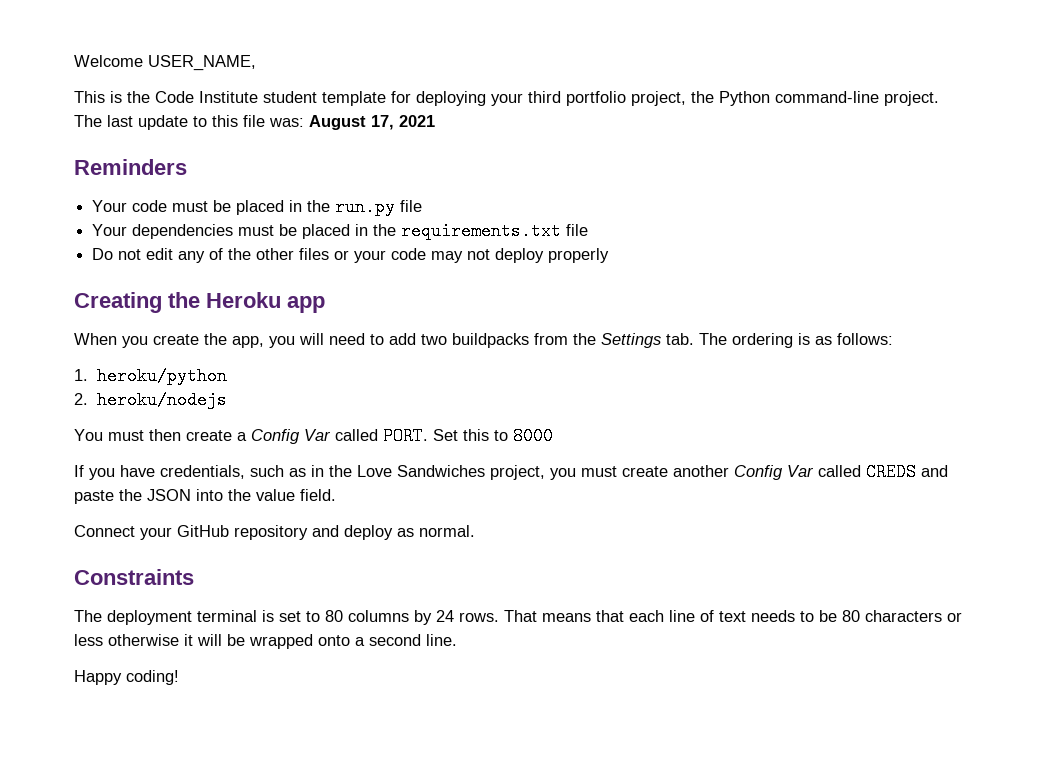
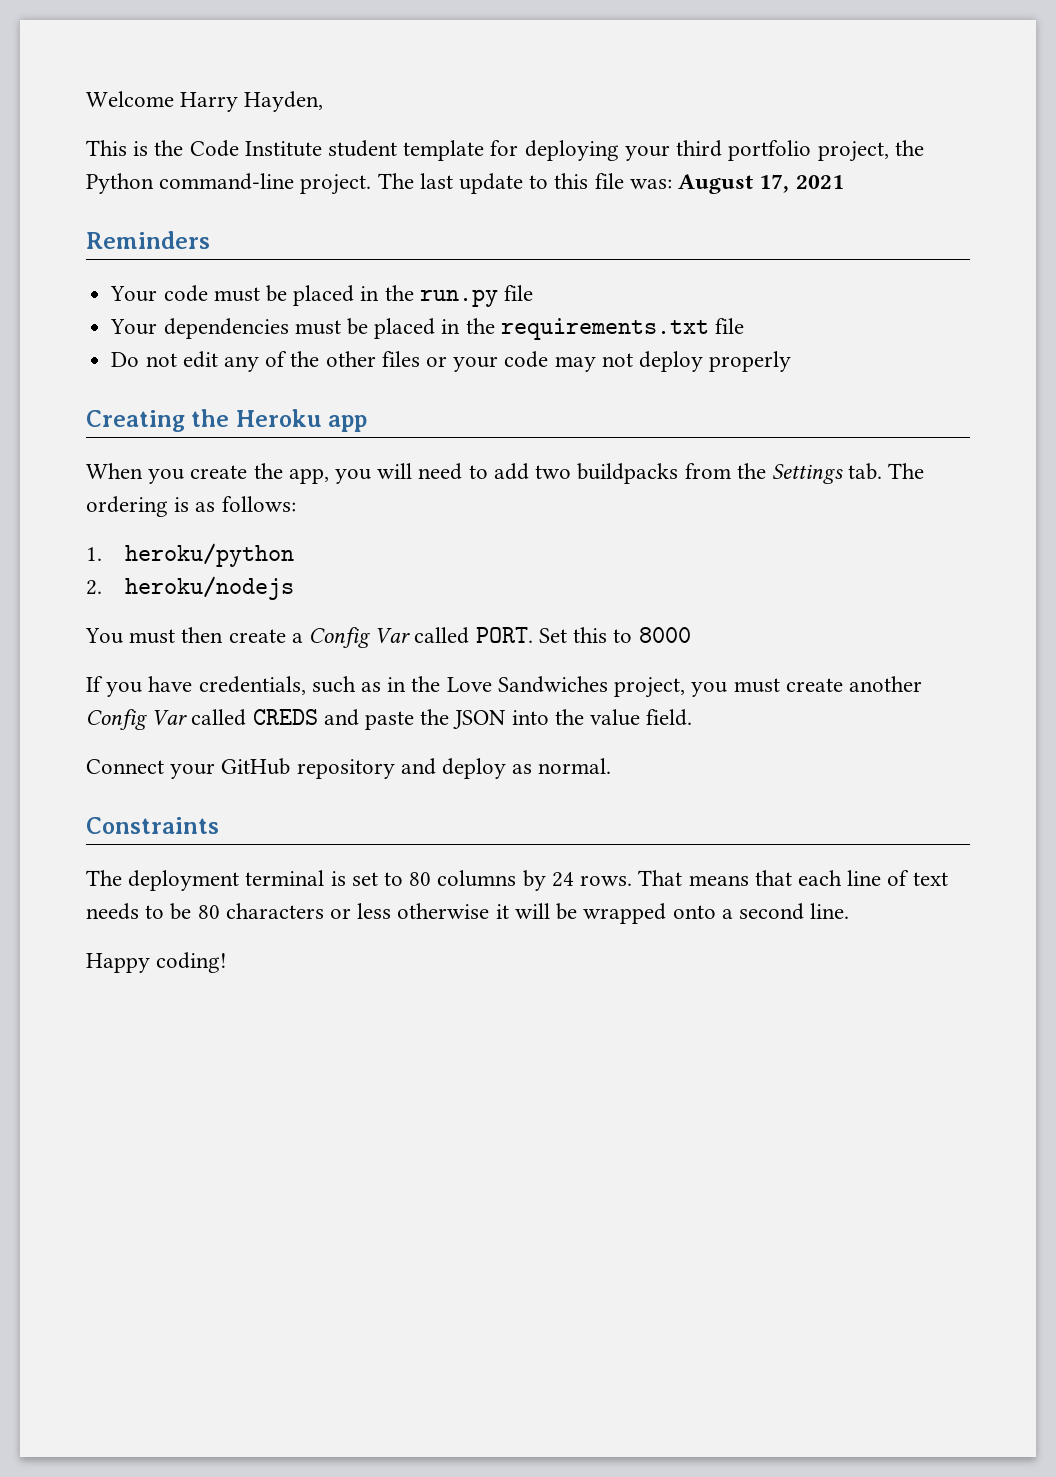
- Welcome USER_NAME,
+ Welcome Harry Hayden,

